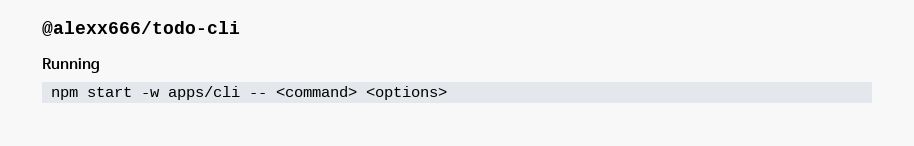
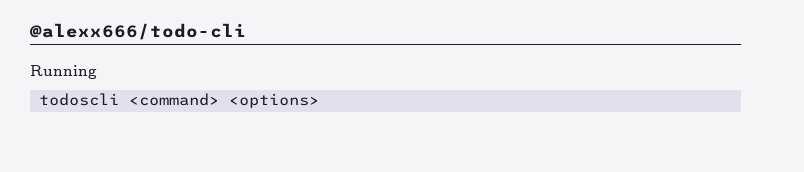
- npm start -w apps/cli -- <command> <options>
+ todoscli <command> <options>

